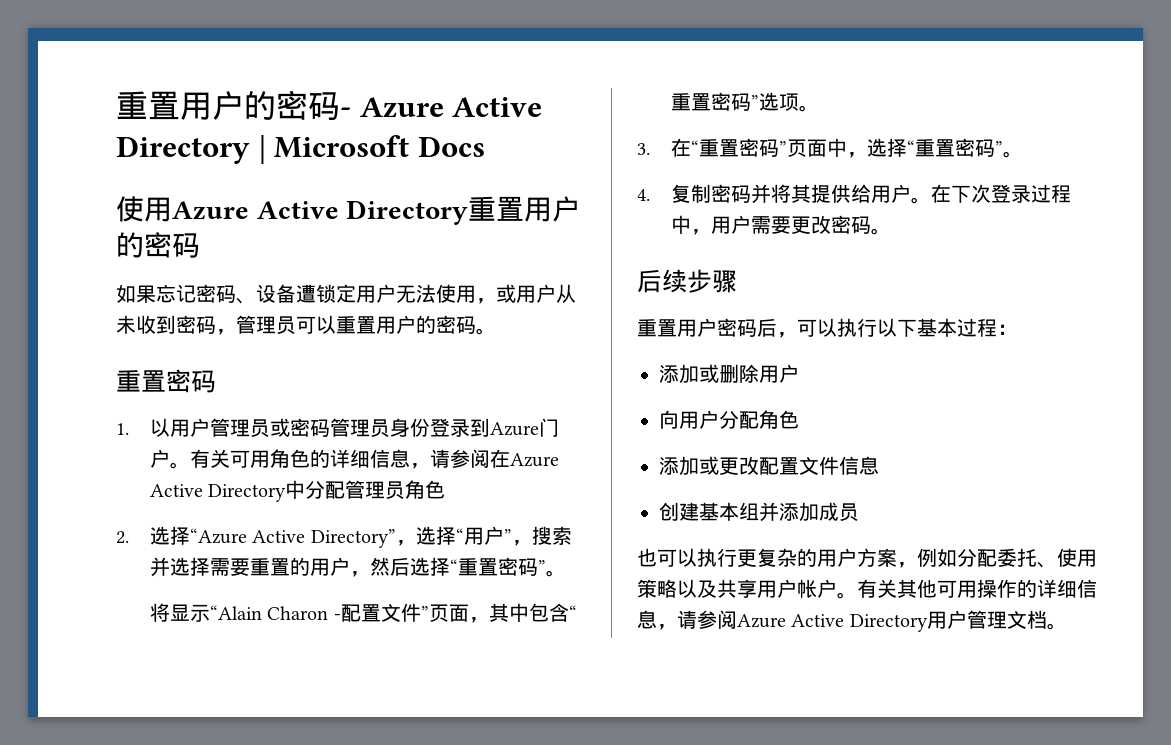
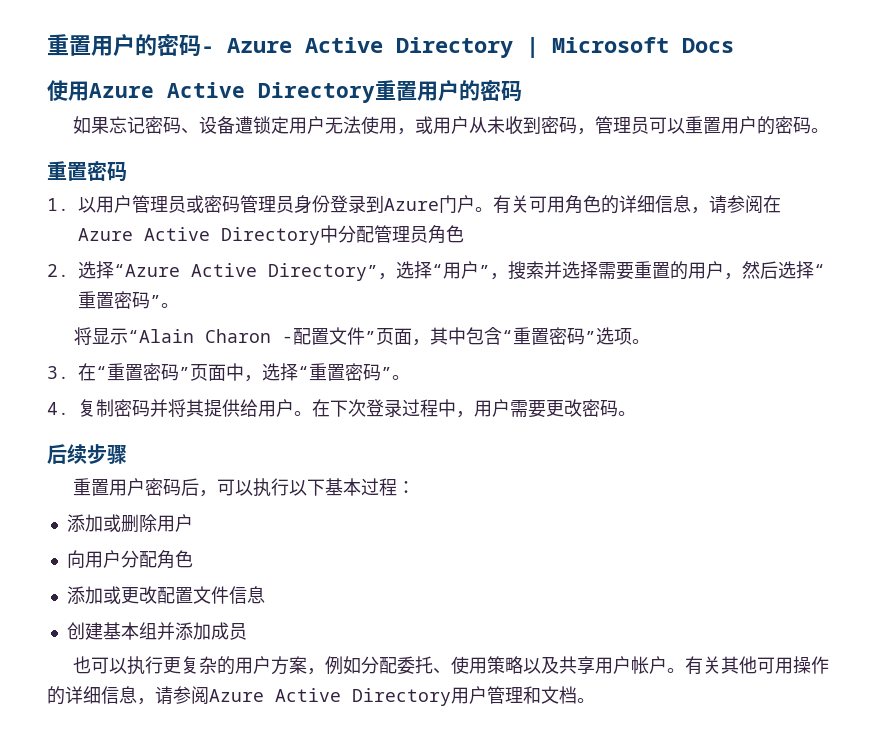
- 有关其他可用操作的详细信息，请参阅Azure Active Directory用户管理文档。
+ 有关其他可用操作的详细信息，请参阅Azure Active Directory用户管理和文档。

